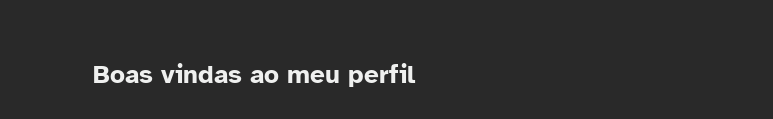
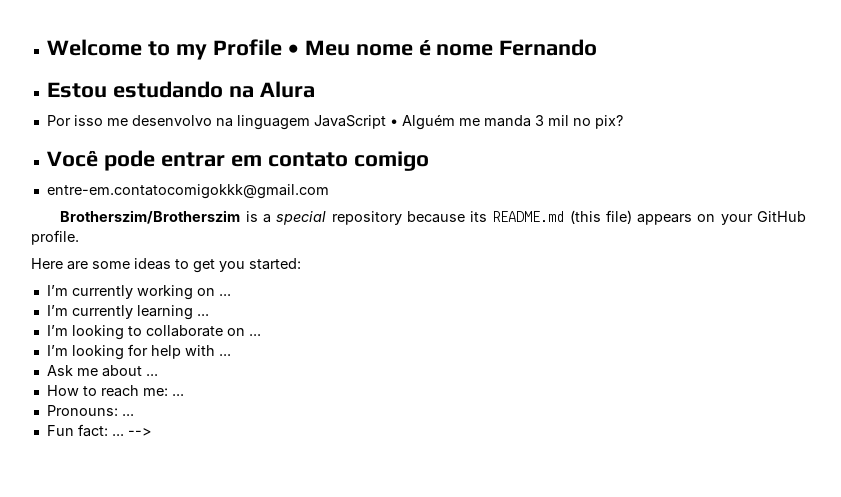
- Boas vindas ao meu perfil
+ Welcome to my Profile • Meu nome é nome Fernando
+ Estou estudando na Alura
+ Por isso me desenvolvo na linguagem JavaScript • Alguém me manda 3 mil no pix?
+ Você pode entrar em contato comigo
+ entre-em.contatocomigokkk@gmail.com
+ Brotherszim/Brotherszim is a special repository because its README.md (this file) appears on your GitHub profile.
+ Here are some ideas to get you started:
+ I’m currently working on ...
+ I’m currently learning ...
+ I’m looking to collaborate on ...
+ I’m looking for help with ...
+ Ask me about ...
+ How to reach me: ...
+ Pronouns: ...
+ Fun fact: ... -->

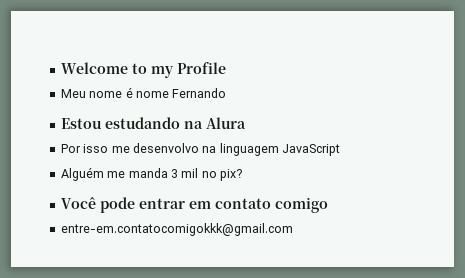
- Welcome to my Profile • Meu nome é nome Fernando
+ Welcome to my Profile
+ Meu nome é nome Fernando
- Por isso me desenvolvo na linguagem JavaScript • Alguém me manda 3 mil no pix?
+ Por isso me desenvolvo na linguagem JavaScript
+ Alguém me manda 3 mil no pix?
- Brotherszim/Brotherszim is a special repository because its README.md (this file) appears on your GitHub profile.
- Here are some ideas to get you started:
- I’m currently working on ...
- I’m currently learning ...
- I’m looking to collaborate on ...
- I’m looking for help with ...
- Ask me about ...
- How to reach me: ...
- Pronouns: ...
- Fun fact: ... -->

